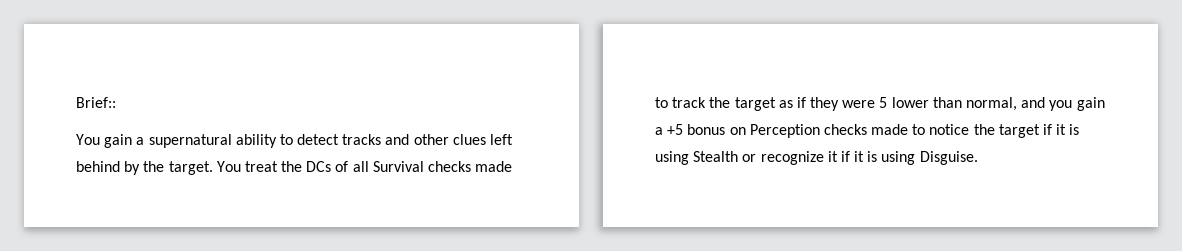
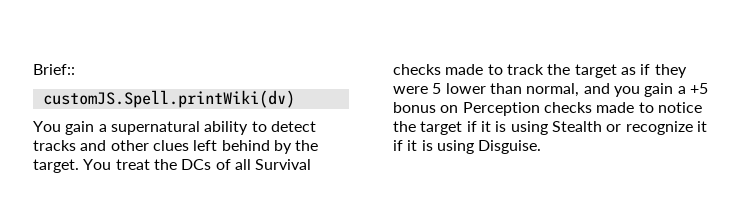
+ customJS.Spell.printWiki(dv)

